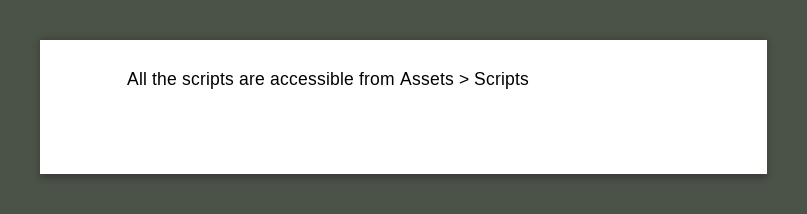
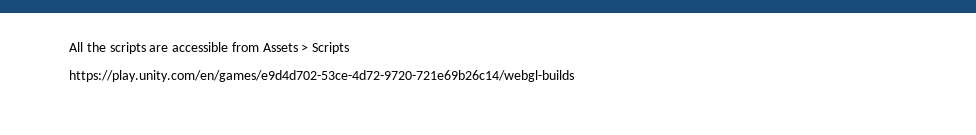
+ https://play.unity.com/en/games/e9d4d702-53ce-4d72-9720-721e69b26c14/webgl-builds

